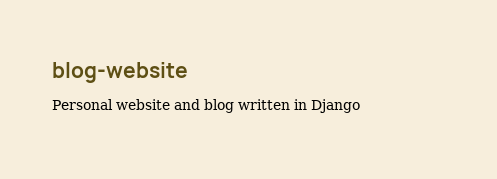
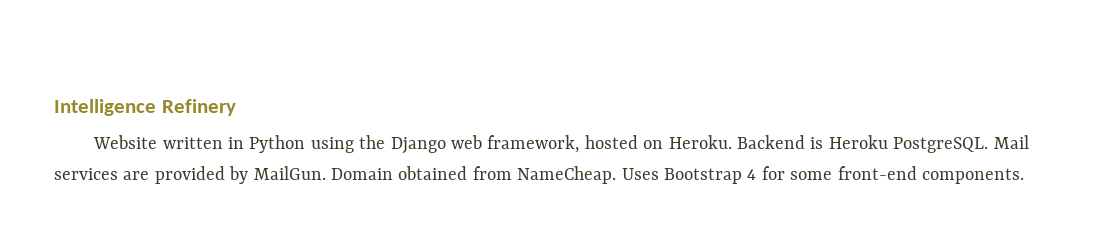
- blog-website
- Personal website and blog written in Django
+ Intelligence Refinery
+ Website written in Python using the Django web framework, hosted on Heroku. Backend is Heroku PostgreSQL. Mail services are provided by MailGun. Domain obtained from NameCheap. Uses Bootstrap 4 for some front-end components.

